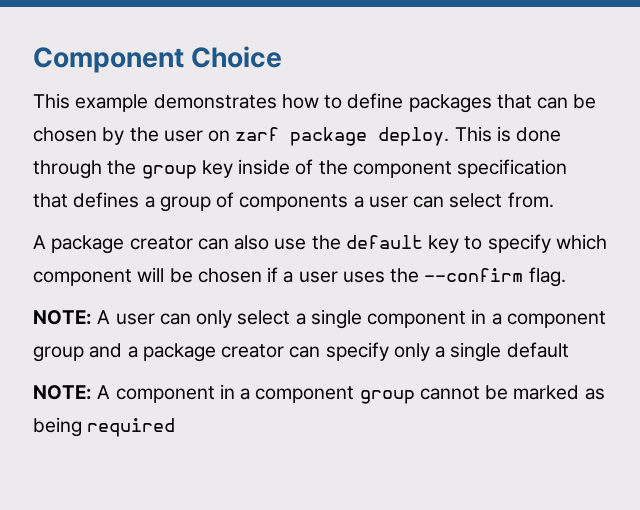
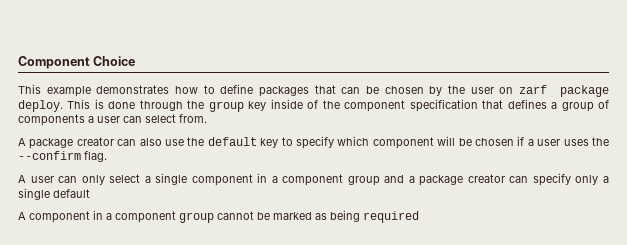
- NOTE: A user can only select a single component in a component group and a package creator can specify only a single default
+ A user can only select a single component in a component group and a package creator can specify only a single default
- NOTE: A component in a component group cannot be marked as being required
+ A component in a component group cannot be marked as being required

